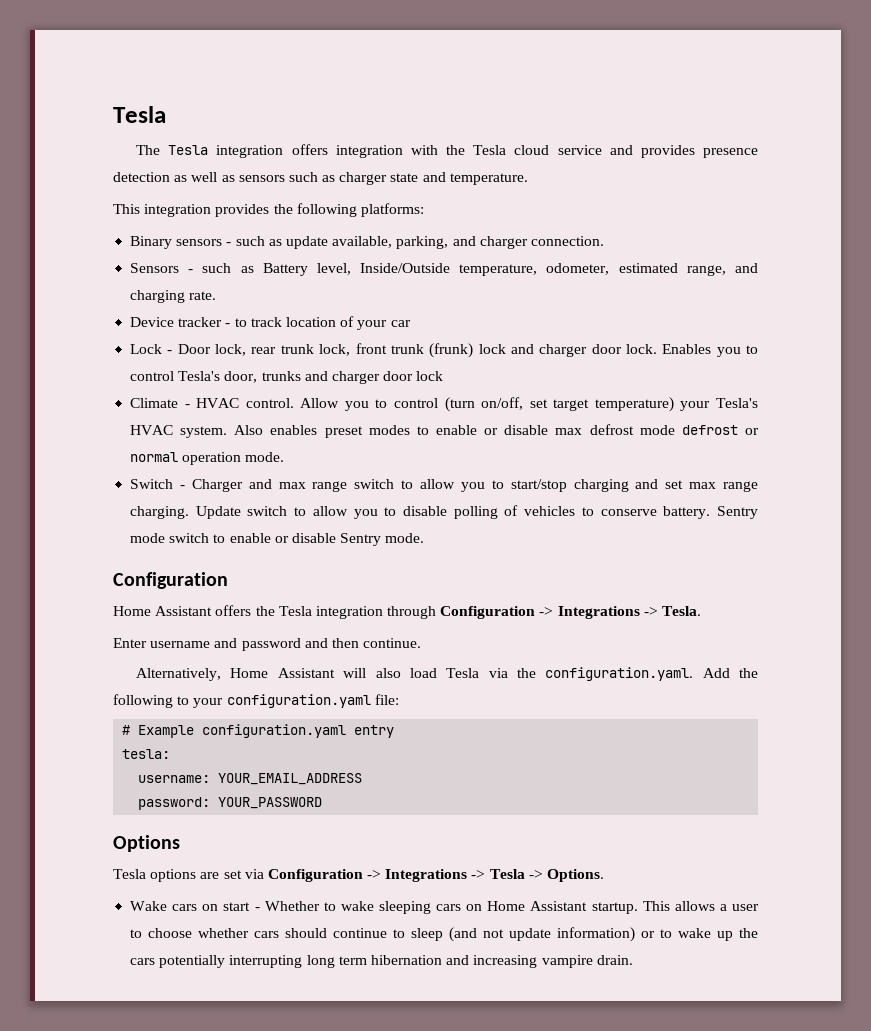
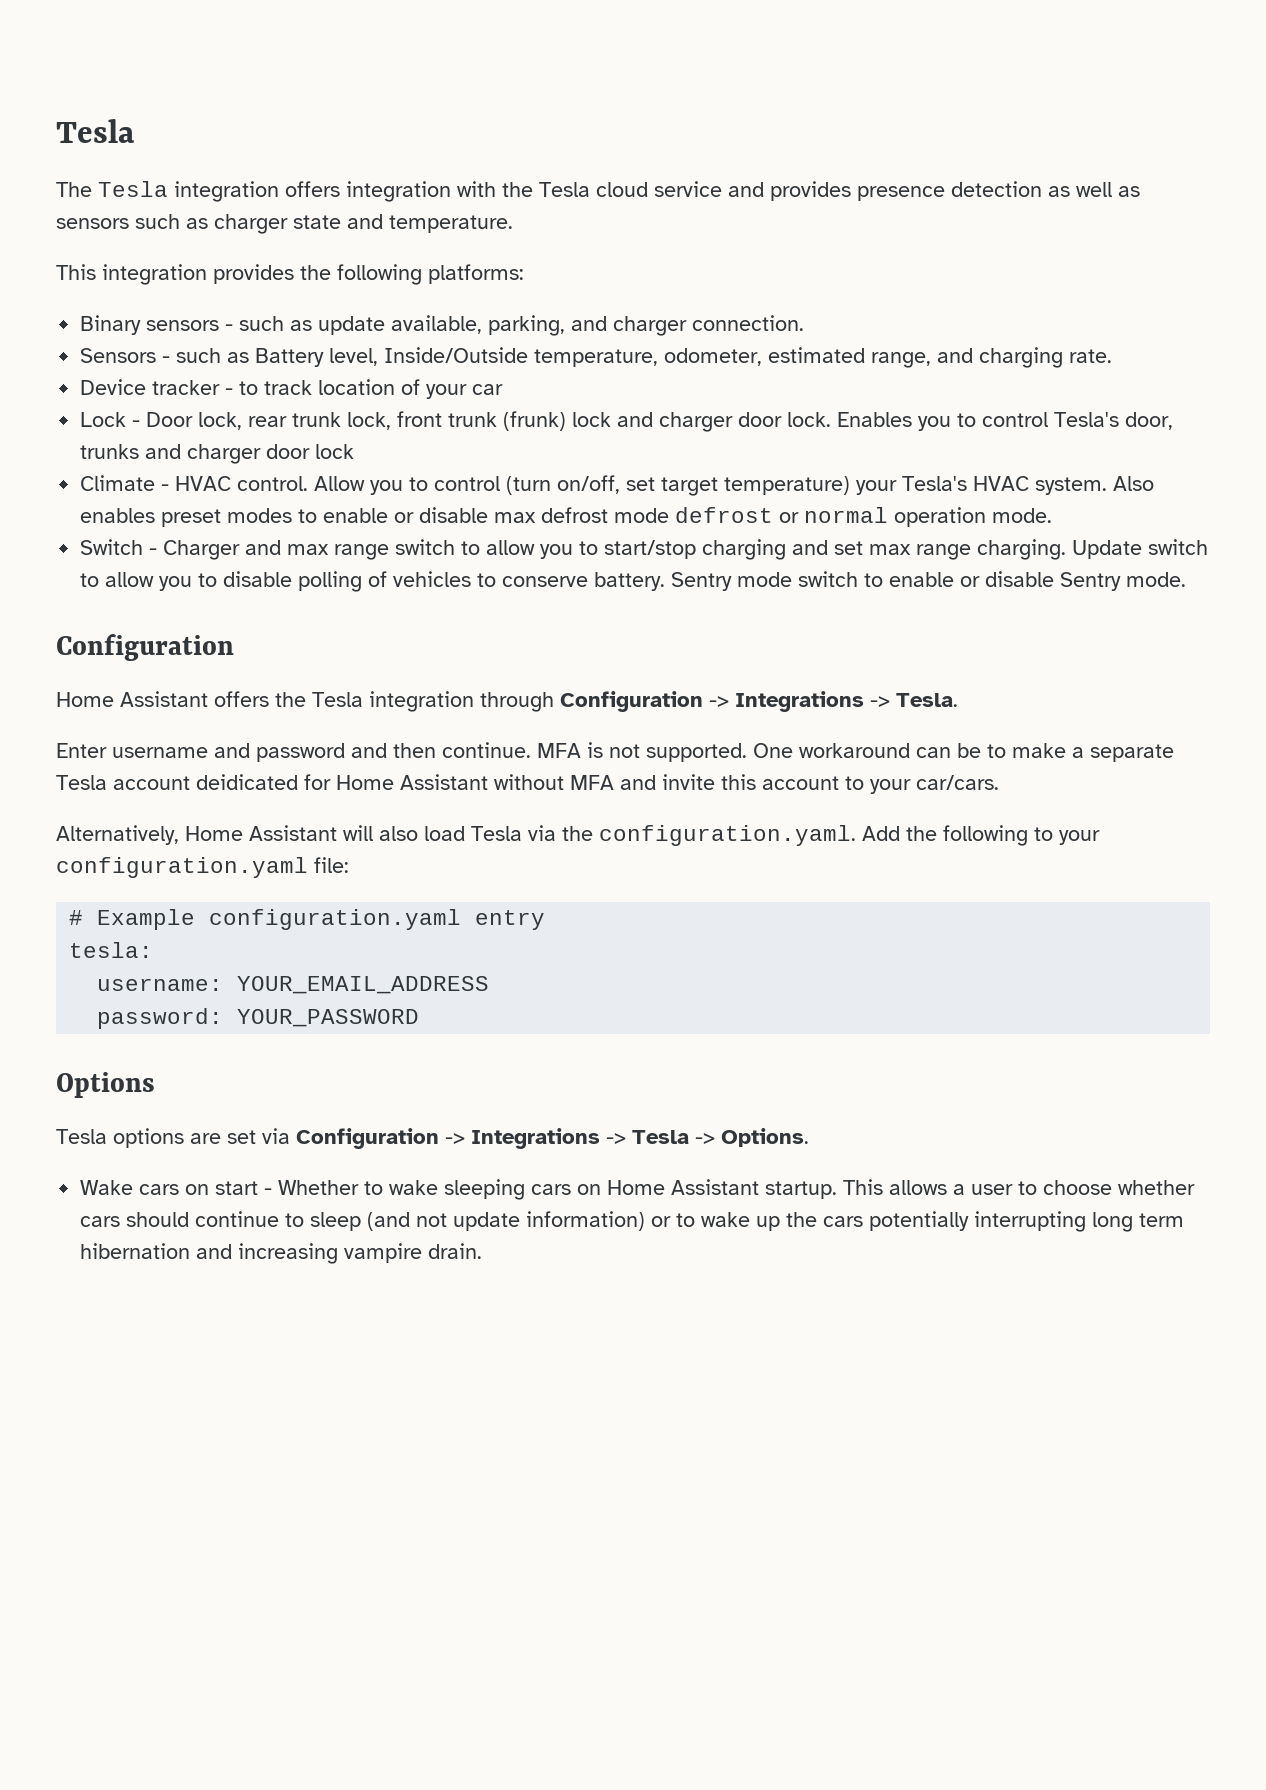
+ MFA is not supported. One workaround can be to make a separate Tesla account deidicated for Home Assistant without MFA and invite this account to your car/cars.

